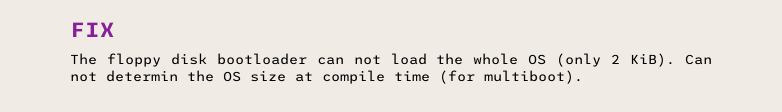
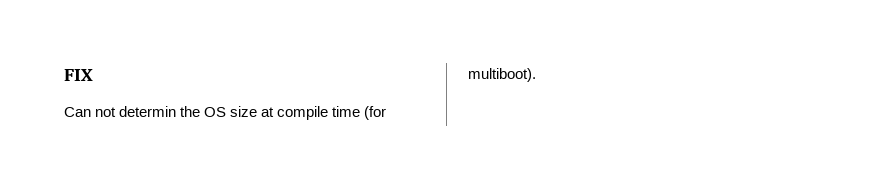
- The floppy disk bootloader can not load the whole OS (only 2 KiB).

